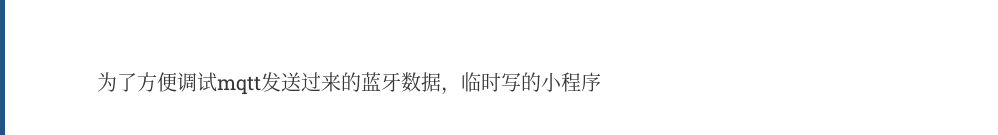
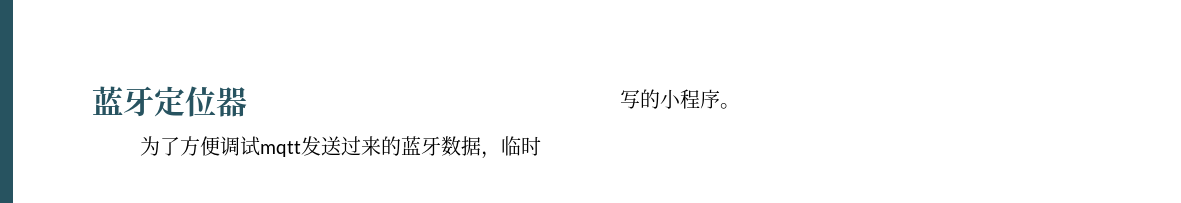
+ 蓝牙定位器
- 为了方便调试mqtt发送过来的蓝牙数据，临时写的小程序
+ 为了方便调试mqtt发送过来的蓝牙数据，临时写的小程序。

